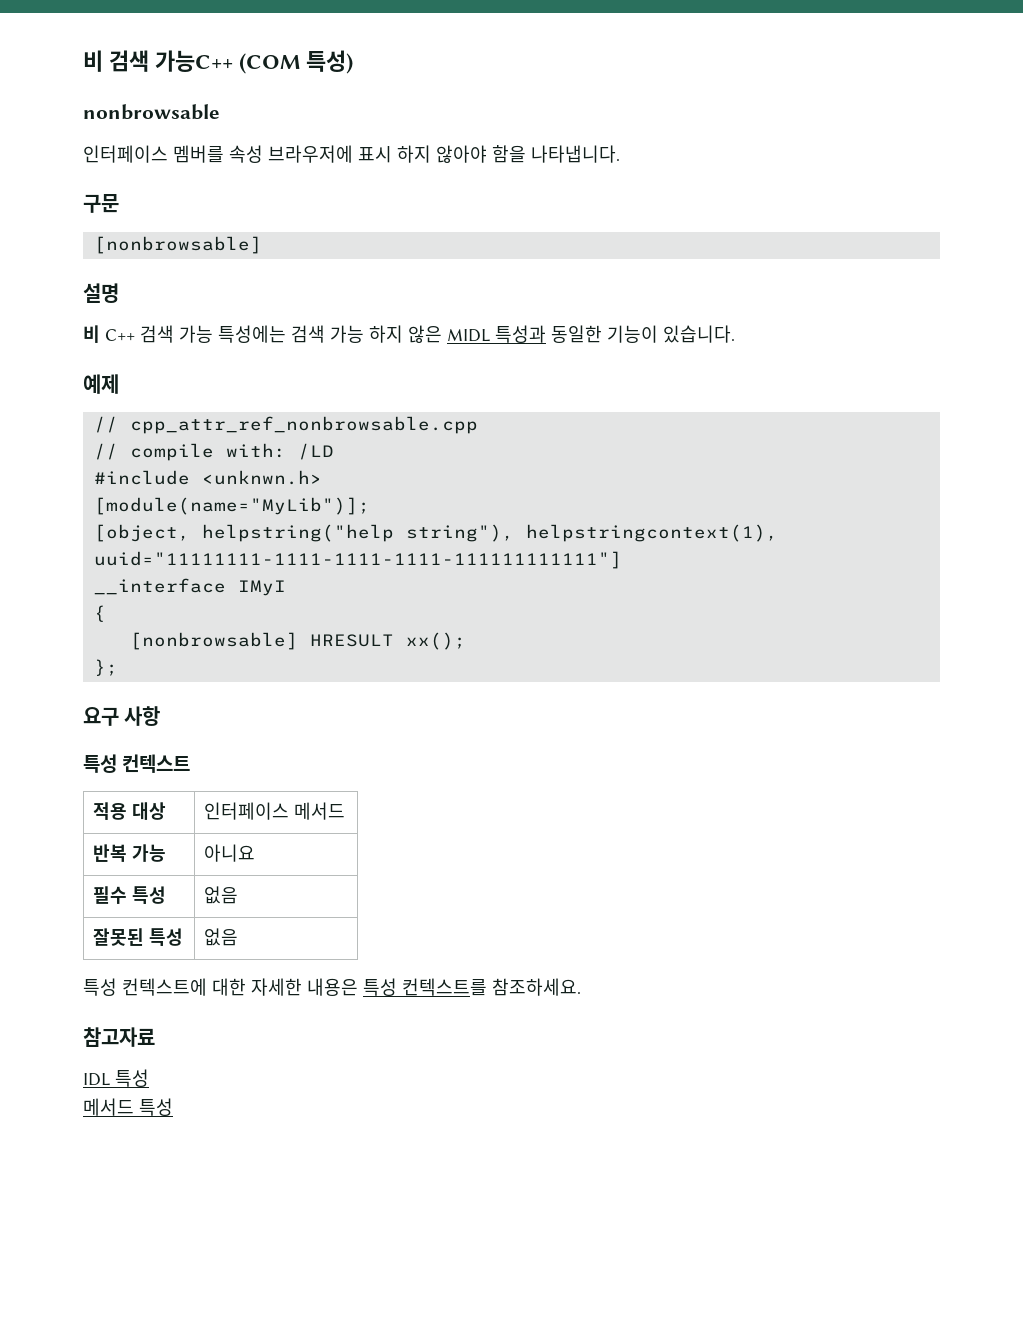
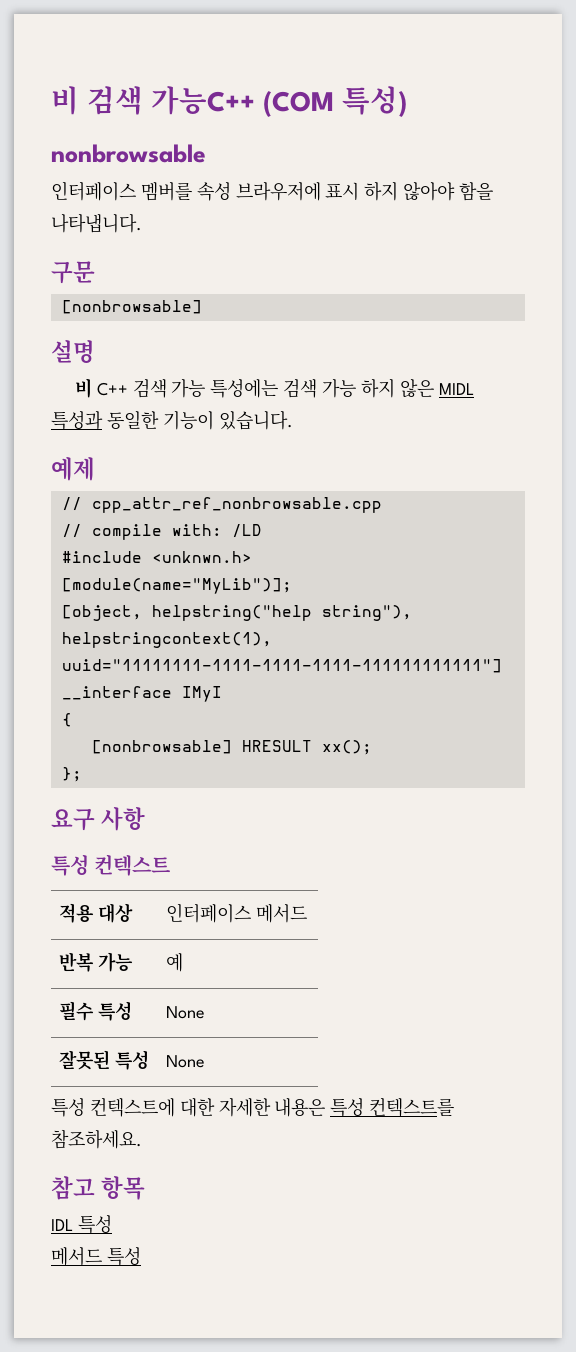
- 반복 가능 | 아니요
+ 반복 가능 | 예
- 필수 특성 | 없음
+ 필수 특성 | None
- 잘못된 특성 | 없음
+ 잘못된 특성 | None
- 참고자료
+ 참고 항목

